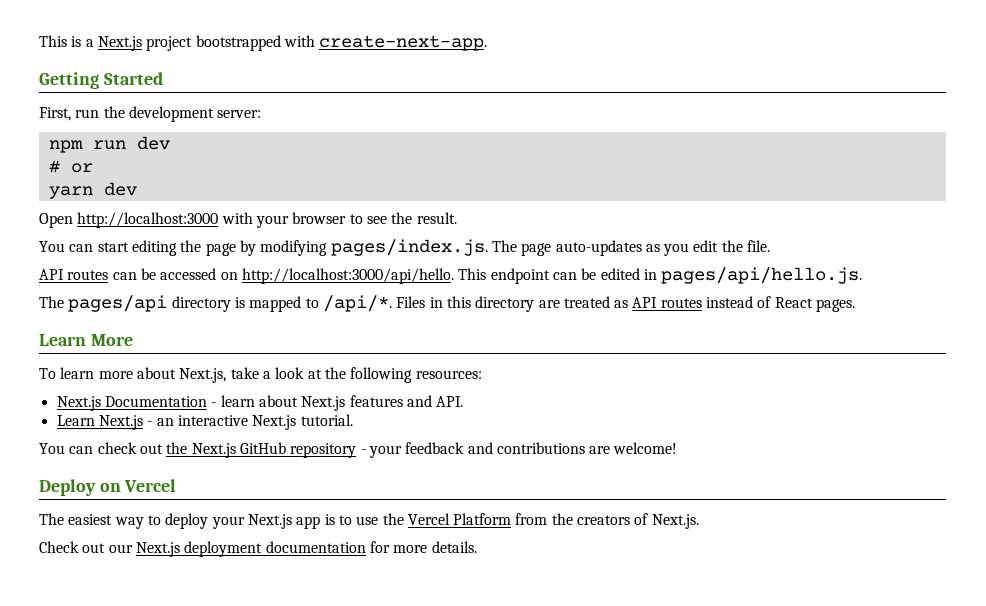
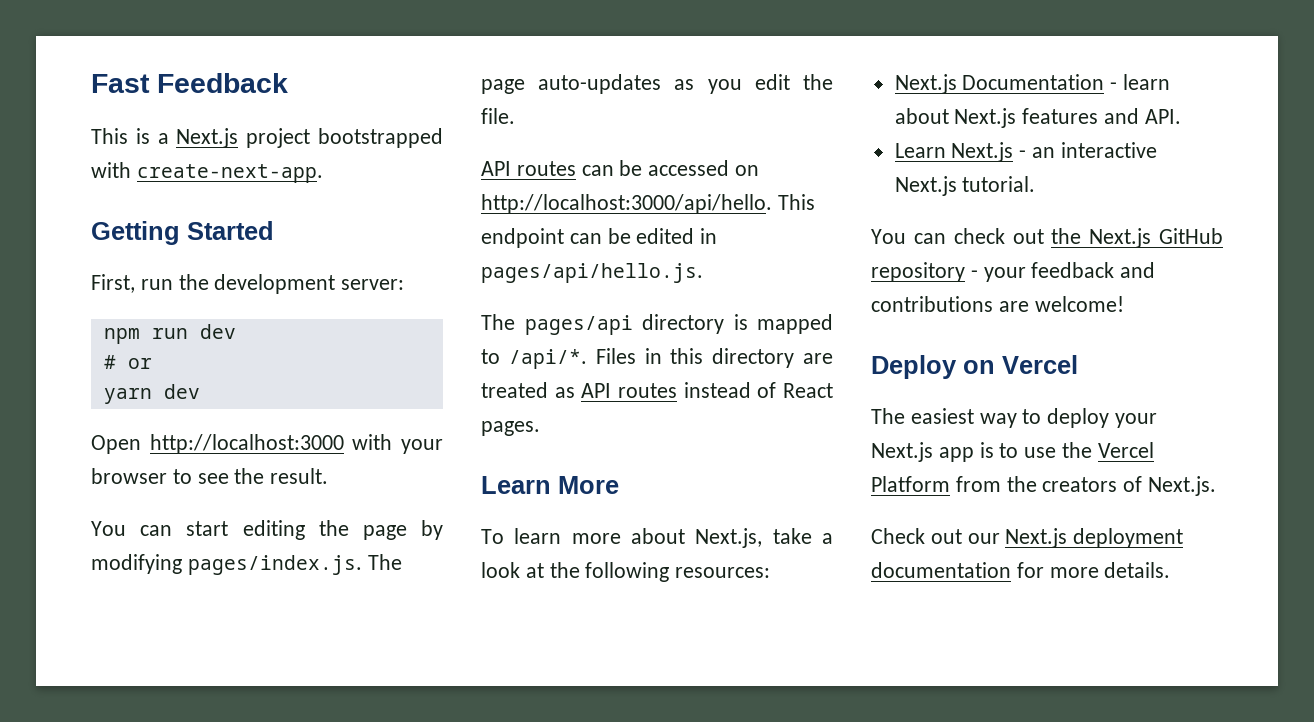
+ Fast Feedback

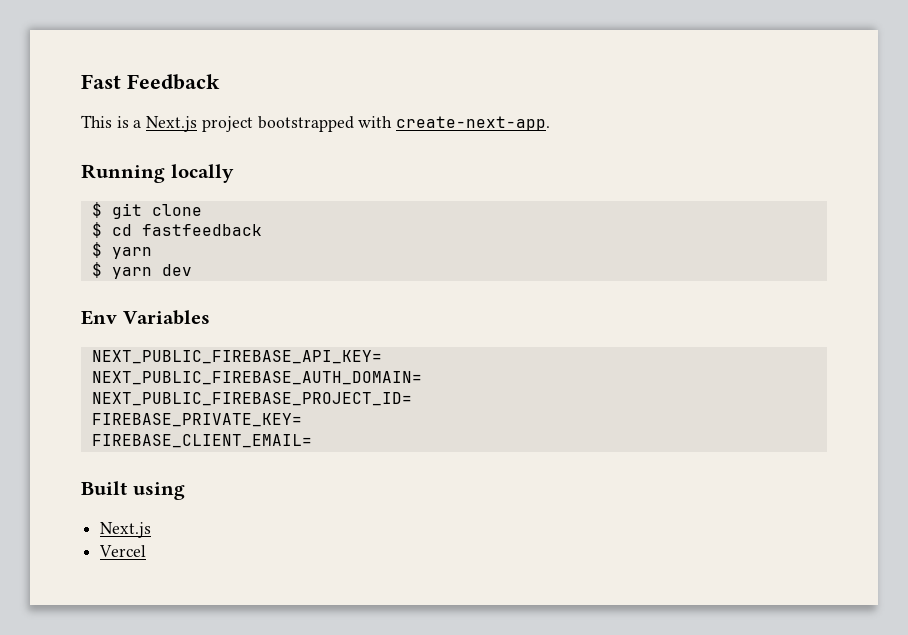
- Getting Started
- First, run the development server:
- npm run dev
- # or
- yarn dev
- Open http://localhost:3000 with your browser to see the result.
- You can start editing the page by modifying pages/index.js. The page auto-updates as you edit the file.
- API routes can be accessed on http://localhost:3000/api/hello. This endpoint can be edited in pages/api/hello.js.
- The pages/api directory is mapped to /api/*. Files in this directory are treated as API routes instead of React pages.
- Learn More
- To learn more about Next.js, take a look at the following resources:
- Next.js Documentation - learn about Next.js features and API.
- Learn Next.js - an interactive Next.js tutorial.
- You can check out the Next.js GitHub repository - your feedback and contributions are welcome!
- Deploy on Vercel
- The easiest way to deploy your Next.js app is to use the Vercel Platform from the creators of Next.js.
- Check out our Next.js deployment documentation for more details.
+ Running locally
+ $ git clone
+ $ cd fastfeedback
+ $ yarn
+ $ yarn dev
+ Env Variables
+ NEXT_PUBLIC_FIREBASE_API_KEY=
+ NEXT_PUBLIC_FIREBASE_AUTH_DOMAIN=
+ NEXT_PUBLIC_FIREBASE_PROJECT_ID=
+ FIREBASE_PRIVATE_KEY=
+ FIREBASE_CLIENT_EMAIL=
+ Built using
+ Next.js
+ Vercel

